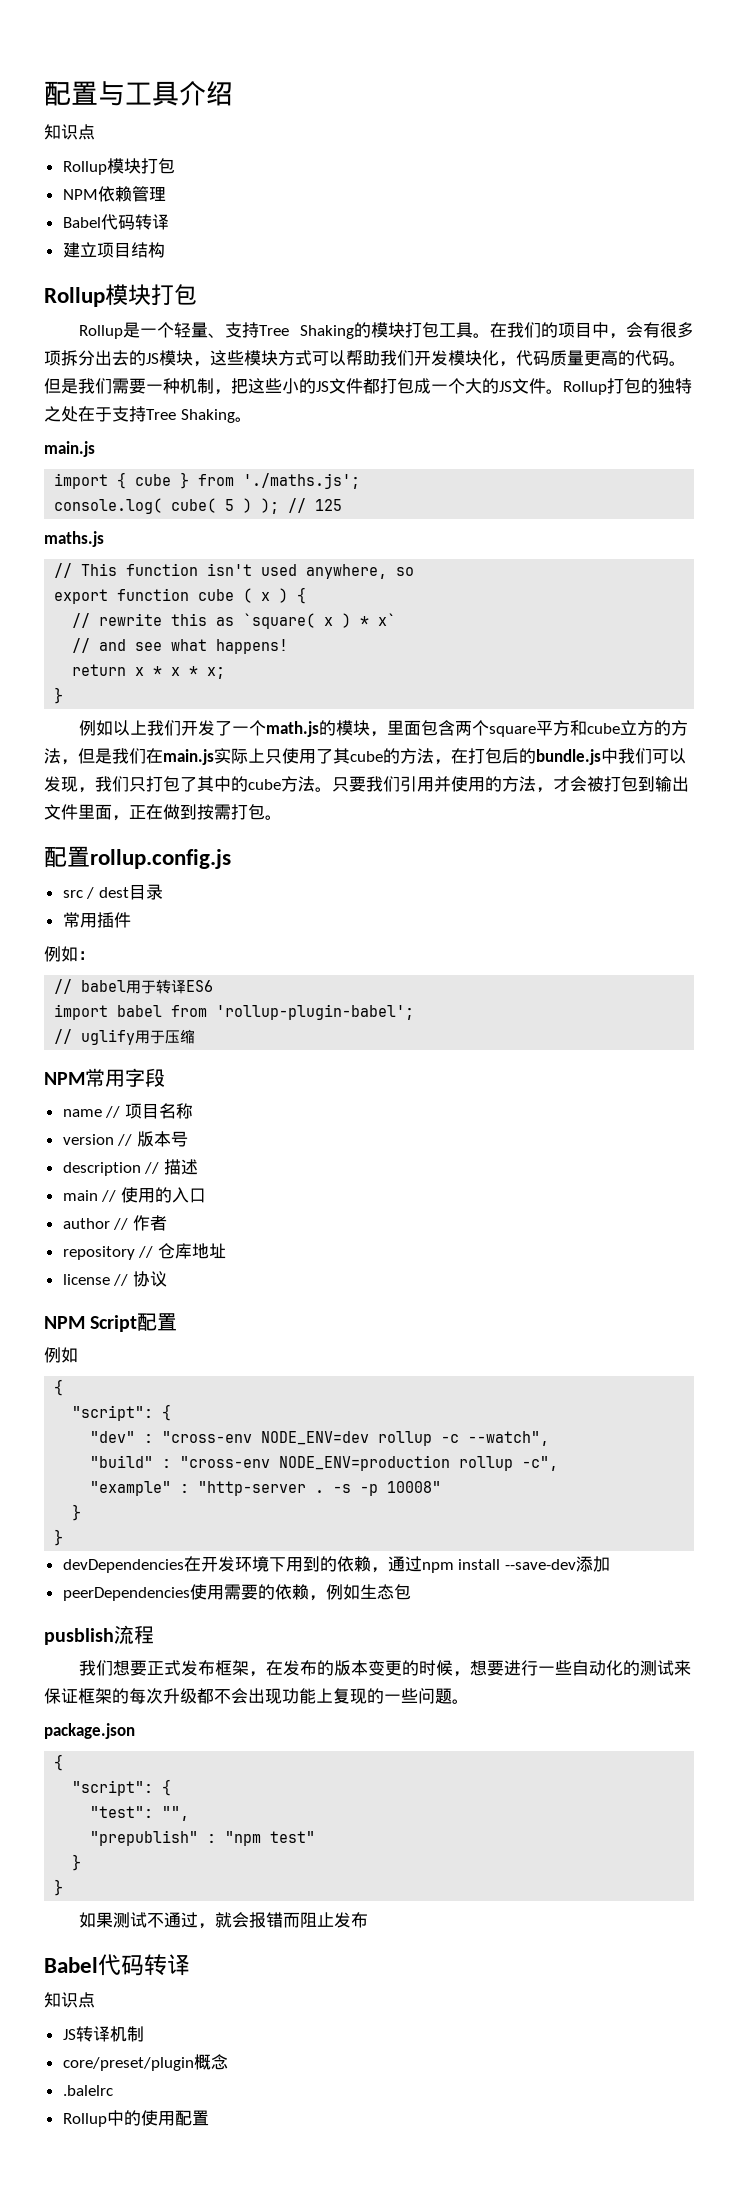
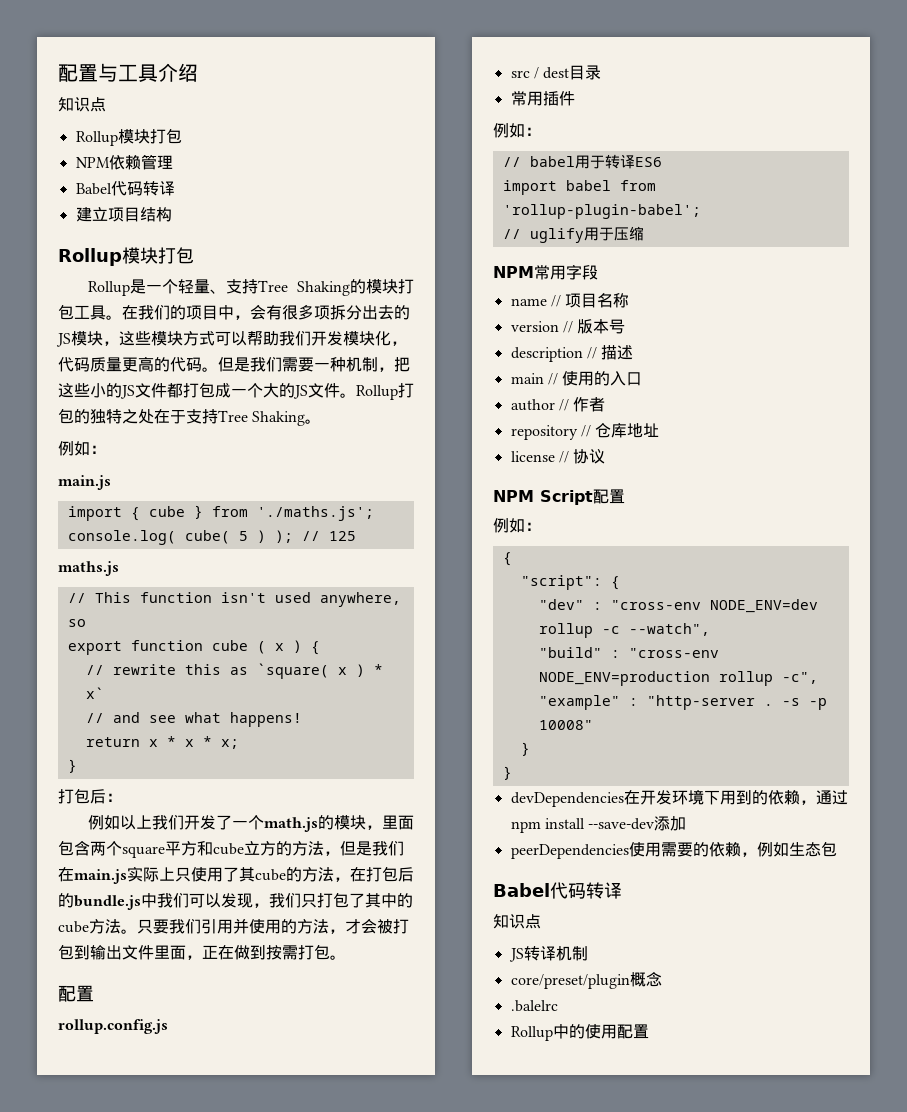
  Rollup打包的独特之处在于支持Tree Shaking。
+ 例如：
+ 打包后：
  只要我们引用并使用的方法，才会被打包到输出文件里面，正在做到按需打包。
- 配置rollup.config.js
+ 配置
+ rollup.config.js
  NPM Script配置
- 例如
+ 例如：
- pusblish流程
- 我们想要正式发布框架，在发布的版本变更的时候，想要进行一些自动化的测试来保证框架的每次升级都不会出现功能上复现的一些问题。
- package.json
- {
- "script": {
- "test": "",
- "prepublish" : "npm test"
- }
- }
- 如果测试不通过，就会报错而阻止发布

